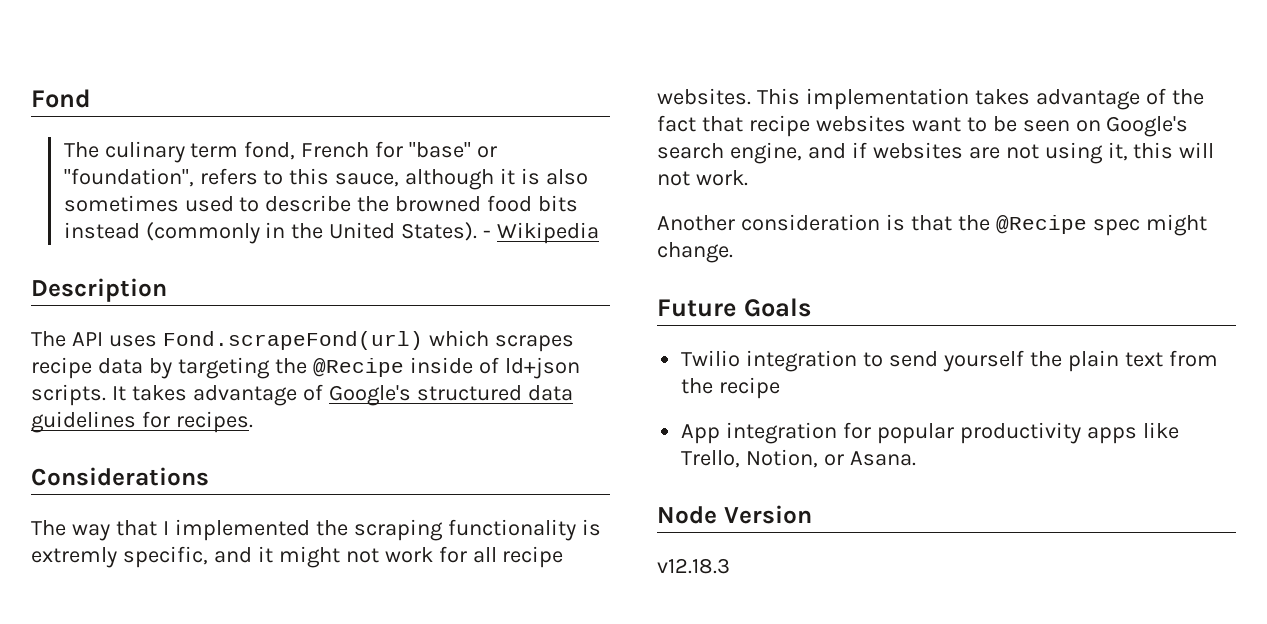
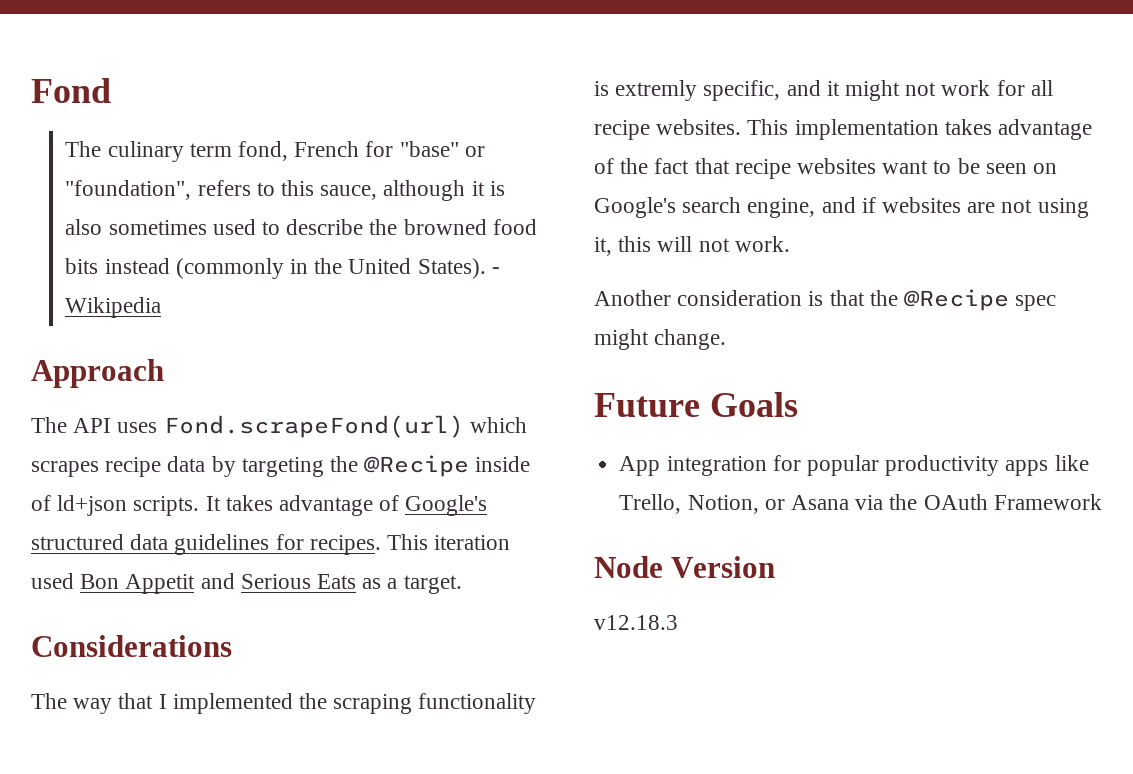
- Description
+ Approach
+ This iteration used Bon Appetit and Serious Eats as a target.
- Twilio integration to send yourself the plain text from the recipe
- App integration for popular productivity apps like Trello, Notion, or Asana.
+ App integration for popular productivity apps like Trello, Notion, or Asana via the OAuth Framework

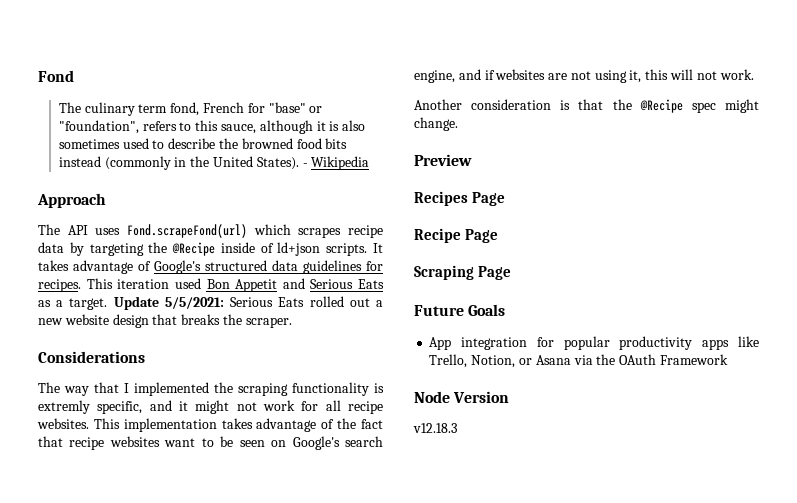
+ Update 5/5/2021: Serious Eats rolled out a new website design that breaks the scraper.
+ Preview
+ Recipes Page
+ Recipe Page
+ Scraping Page

